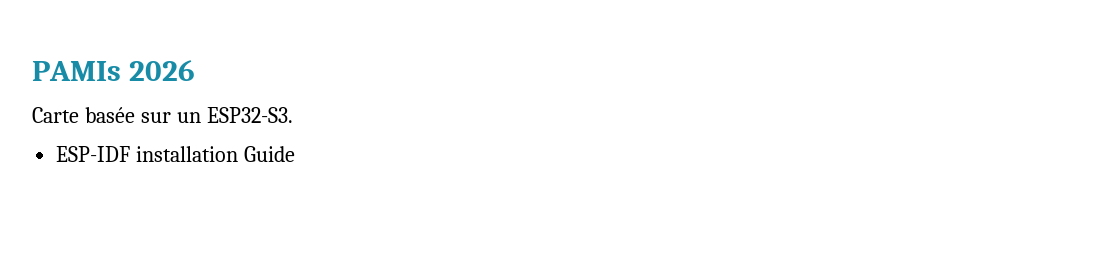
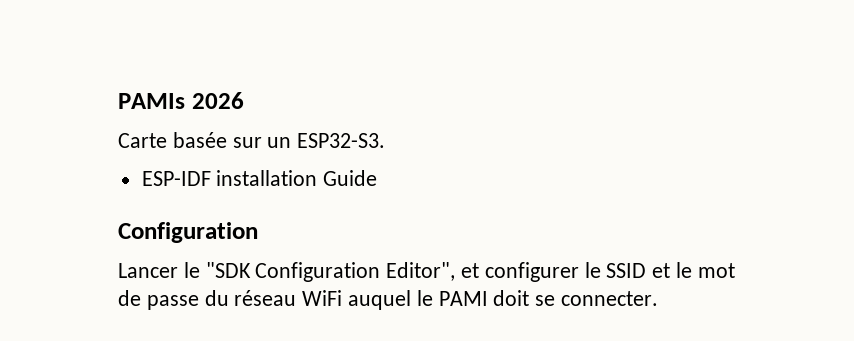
  ESP-IDF installation Guide
+ Configuration
+ Lancer le "SDK Configuration Editor", et configurer le SSID et le mot de passe du réseau WiFi auquel le PAMI doit se connecter.

